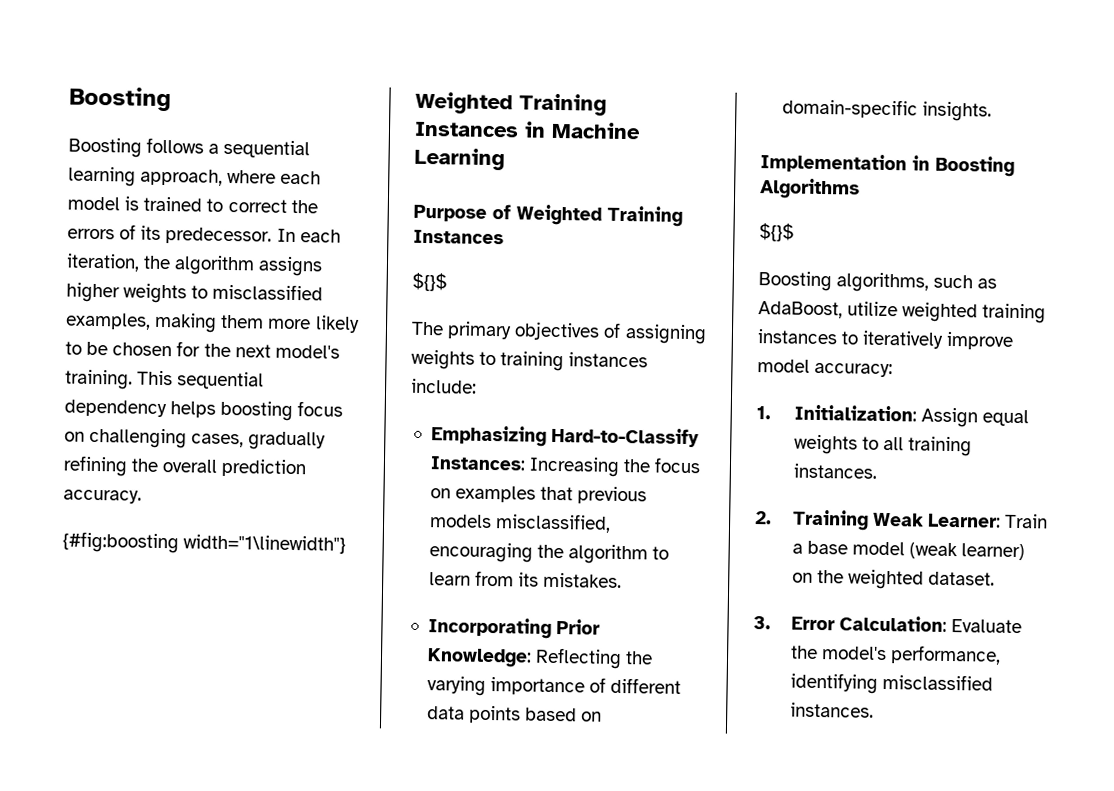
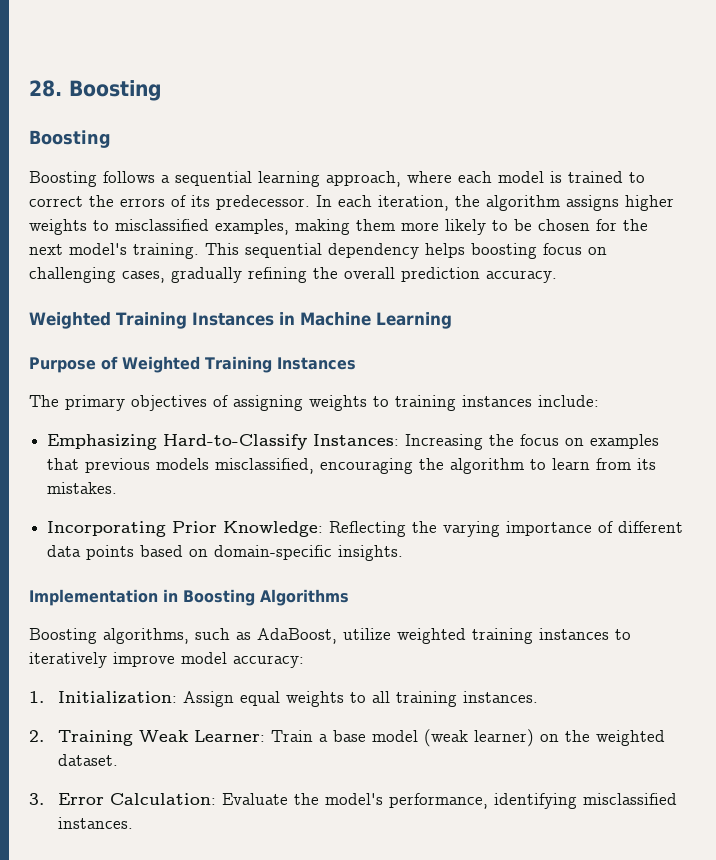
+ 28. Boosting
- {#fig:boosting width="1\linewidth"}
  Purpose of Weighted Training Instances
- ${}$
  Implementation in Boosting Algorithms
- ${}$

